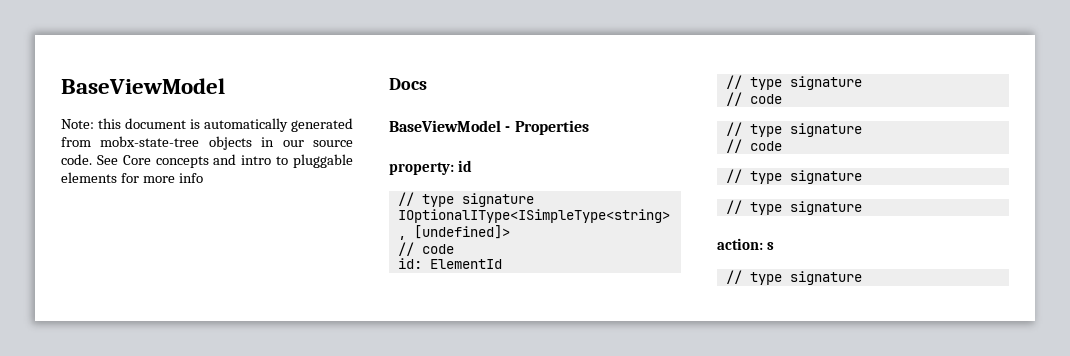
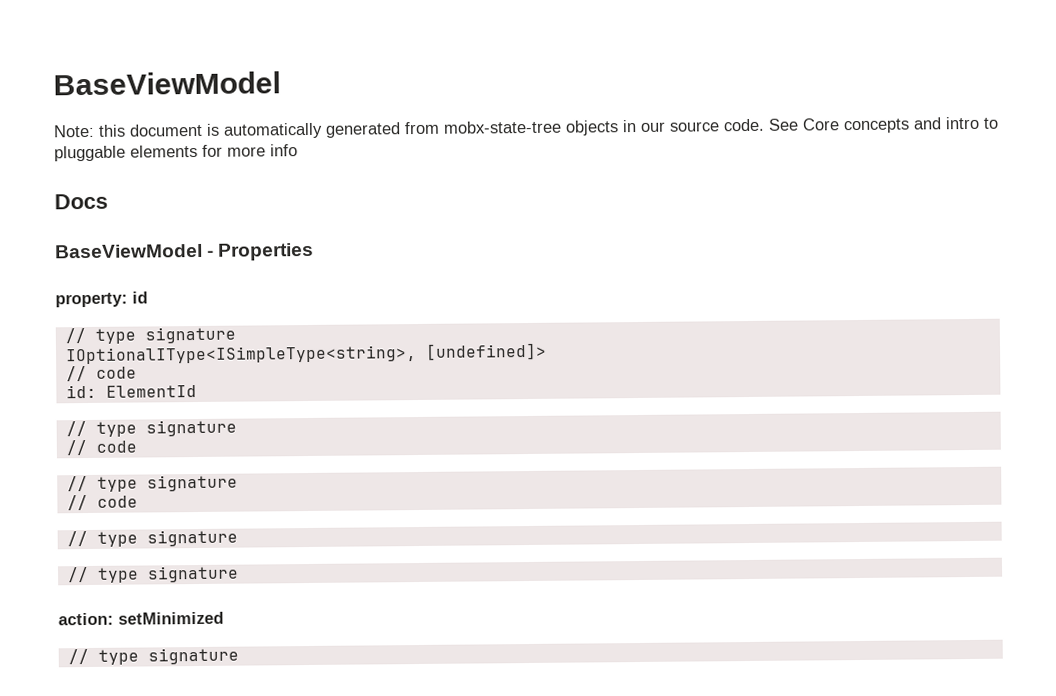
- action: s
+ action: setMinimized

